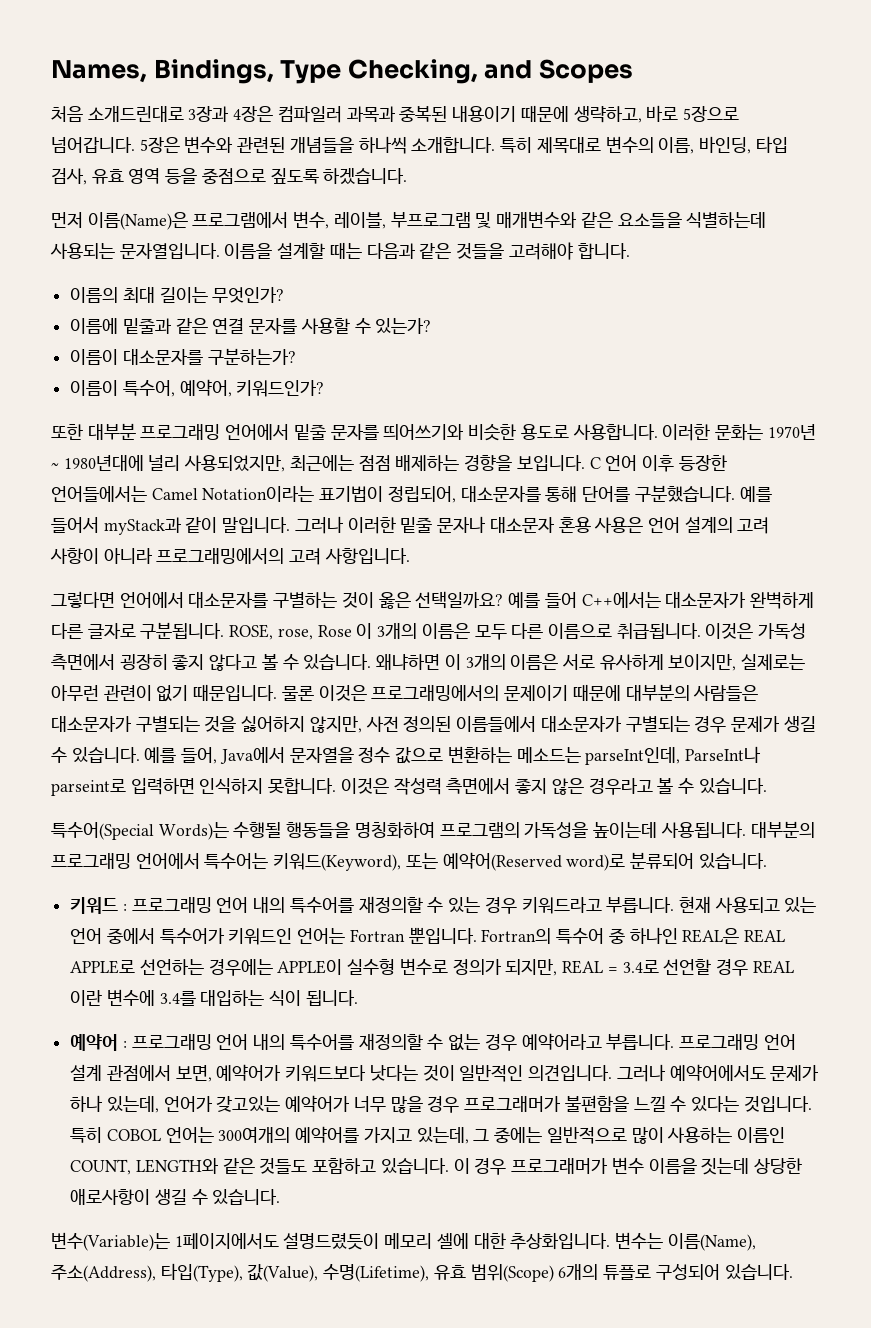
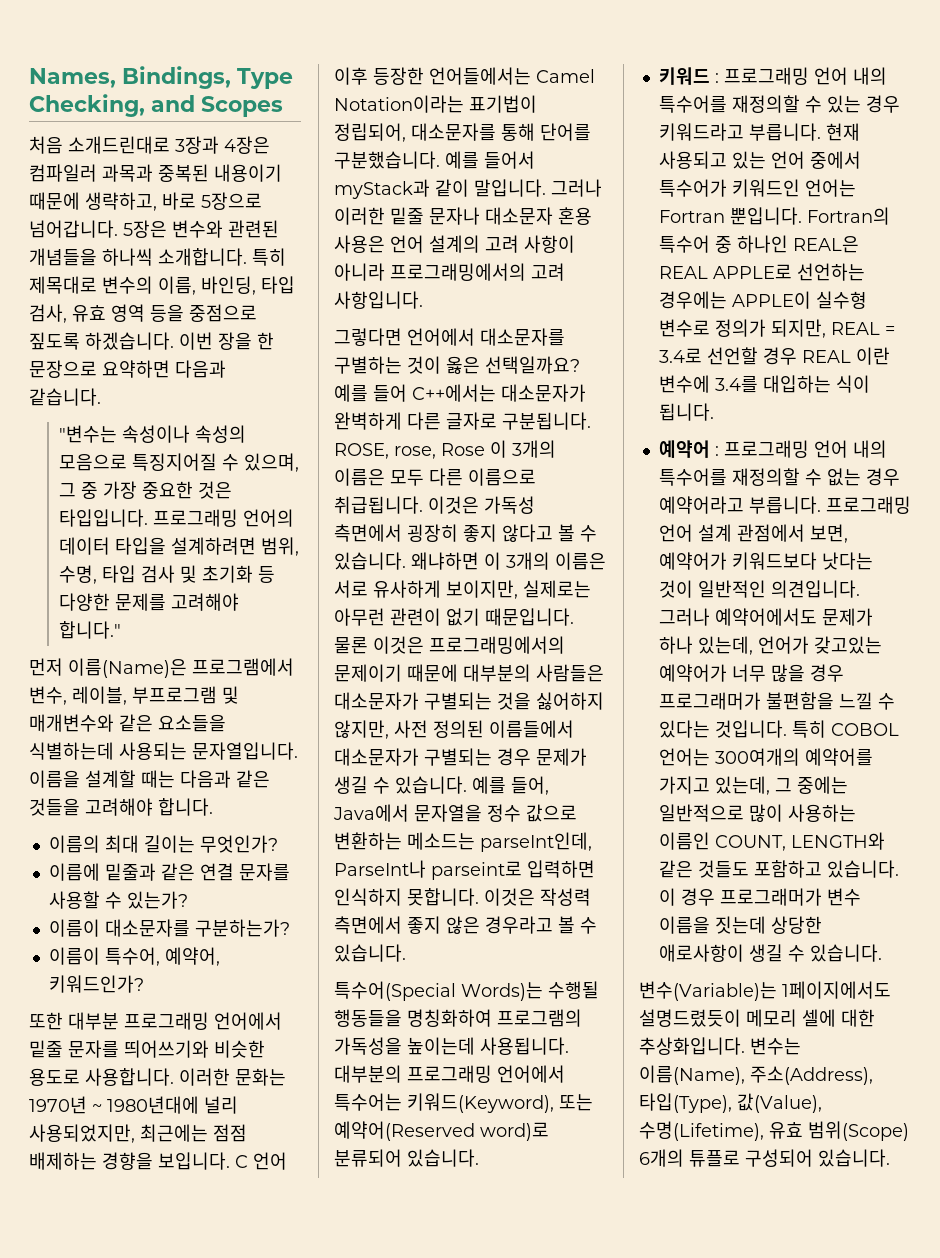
+ 이번 장을 한 문장으로 요약하면 다음과 같습니다.
+ "변수는 속성이나 속성의 모음으로 특징지어질 수 있으며, 그 중 가장 중요한 것은 타입입니다. 프로그래밍 언어의 데이터 타입을 설계하려면 범위, 수명, 타입 검사 및 초기화 등 다양한 문제를 고려해야 합니다."

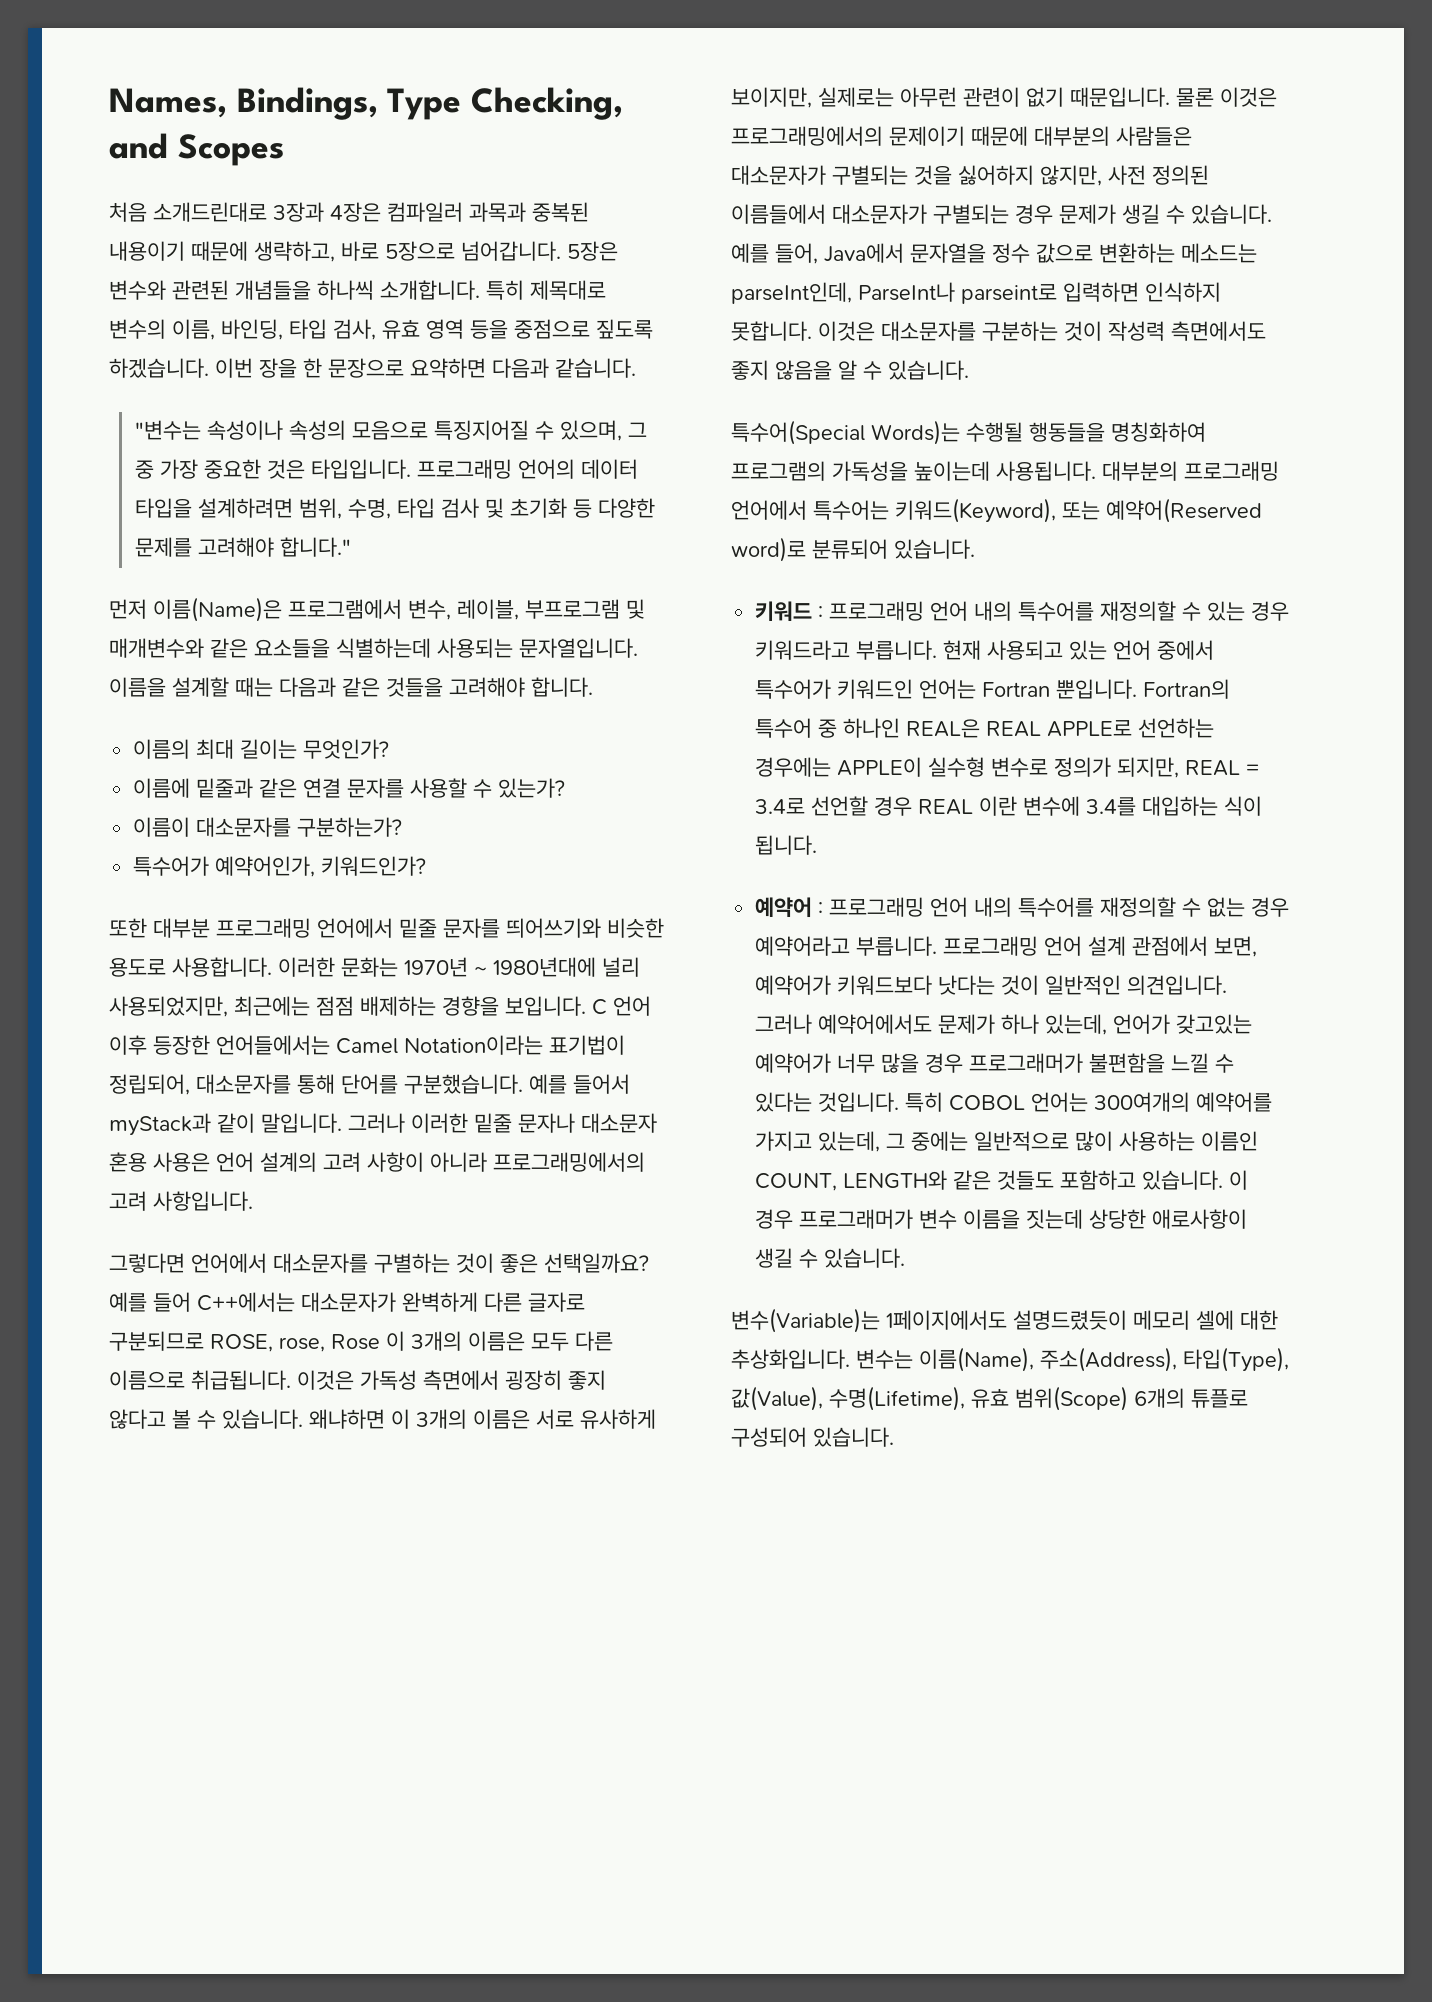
- 이름이 특수어, 예약어, 키워드인가?
+ 특수어가 예약어인가, 키워드인가?
- 그렇다면 언어에서 대소문자를 구별하는 것이 옳은 선택일까요?
+ 그렇다면 언어에서 대소문자를 구별하는 것이 좋은 선택일까요?
- 예를 들어 C++에서는 대소문자가 완벽하게 다른 글자로 구분됩니다. ROSE, rose, Rose 이 3개의 이름은 모두 다른 이름으로 취급됩니다.
+ 예를 들어 C++에서는 대소문자가 완벽하게 다른 글자로 구분되므로 ROSE, rose, Rose 이 3개의 이름은 모두 다른 이름으로 취급됩니다.
- 이것은 작성력 측면에서 좋지 않은 경우라고 볼 수 있습니다.
+ 이것은 대소문자를 구분하는 것이 작성력 측면에서도 좋지 않음을 알 수 있습니다.

